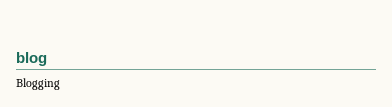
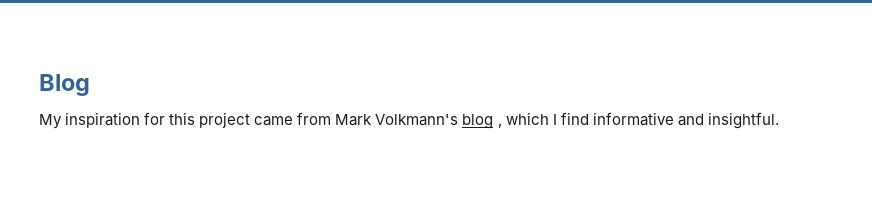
- blog
- Blogging
+ Blog
+ My inspiration for this project came from Mark Volkmann's blog , which I find informative and insightful.

